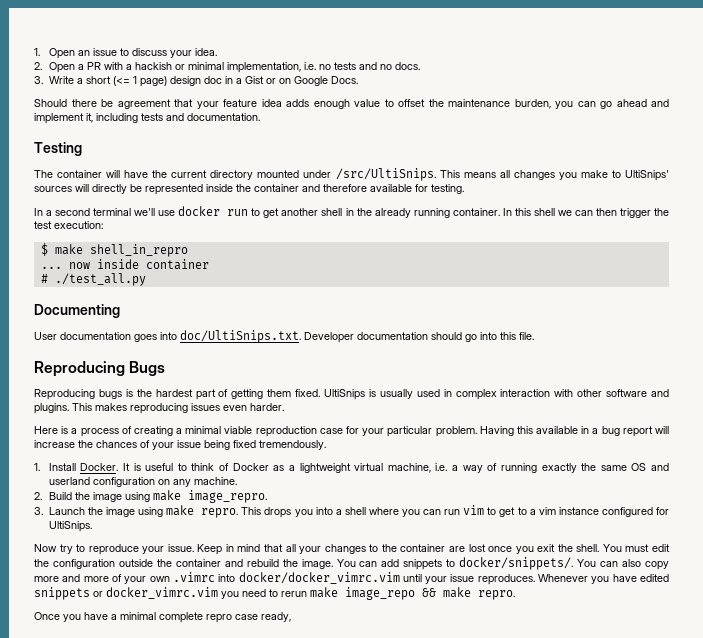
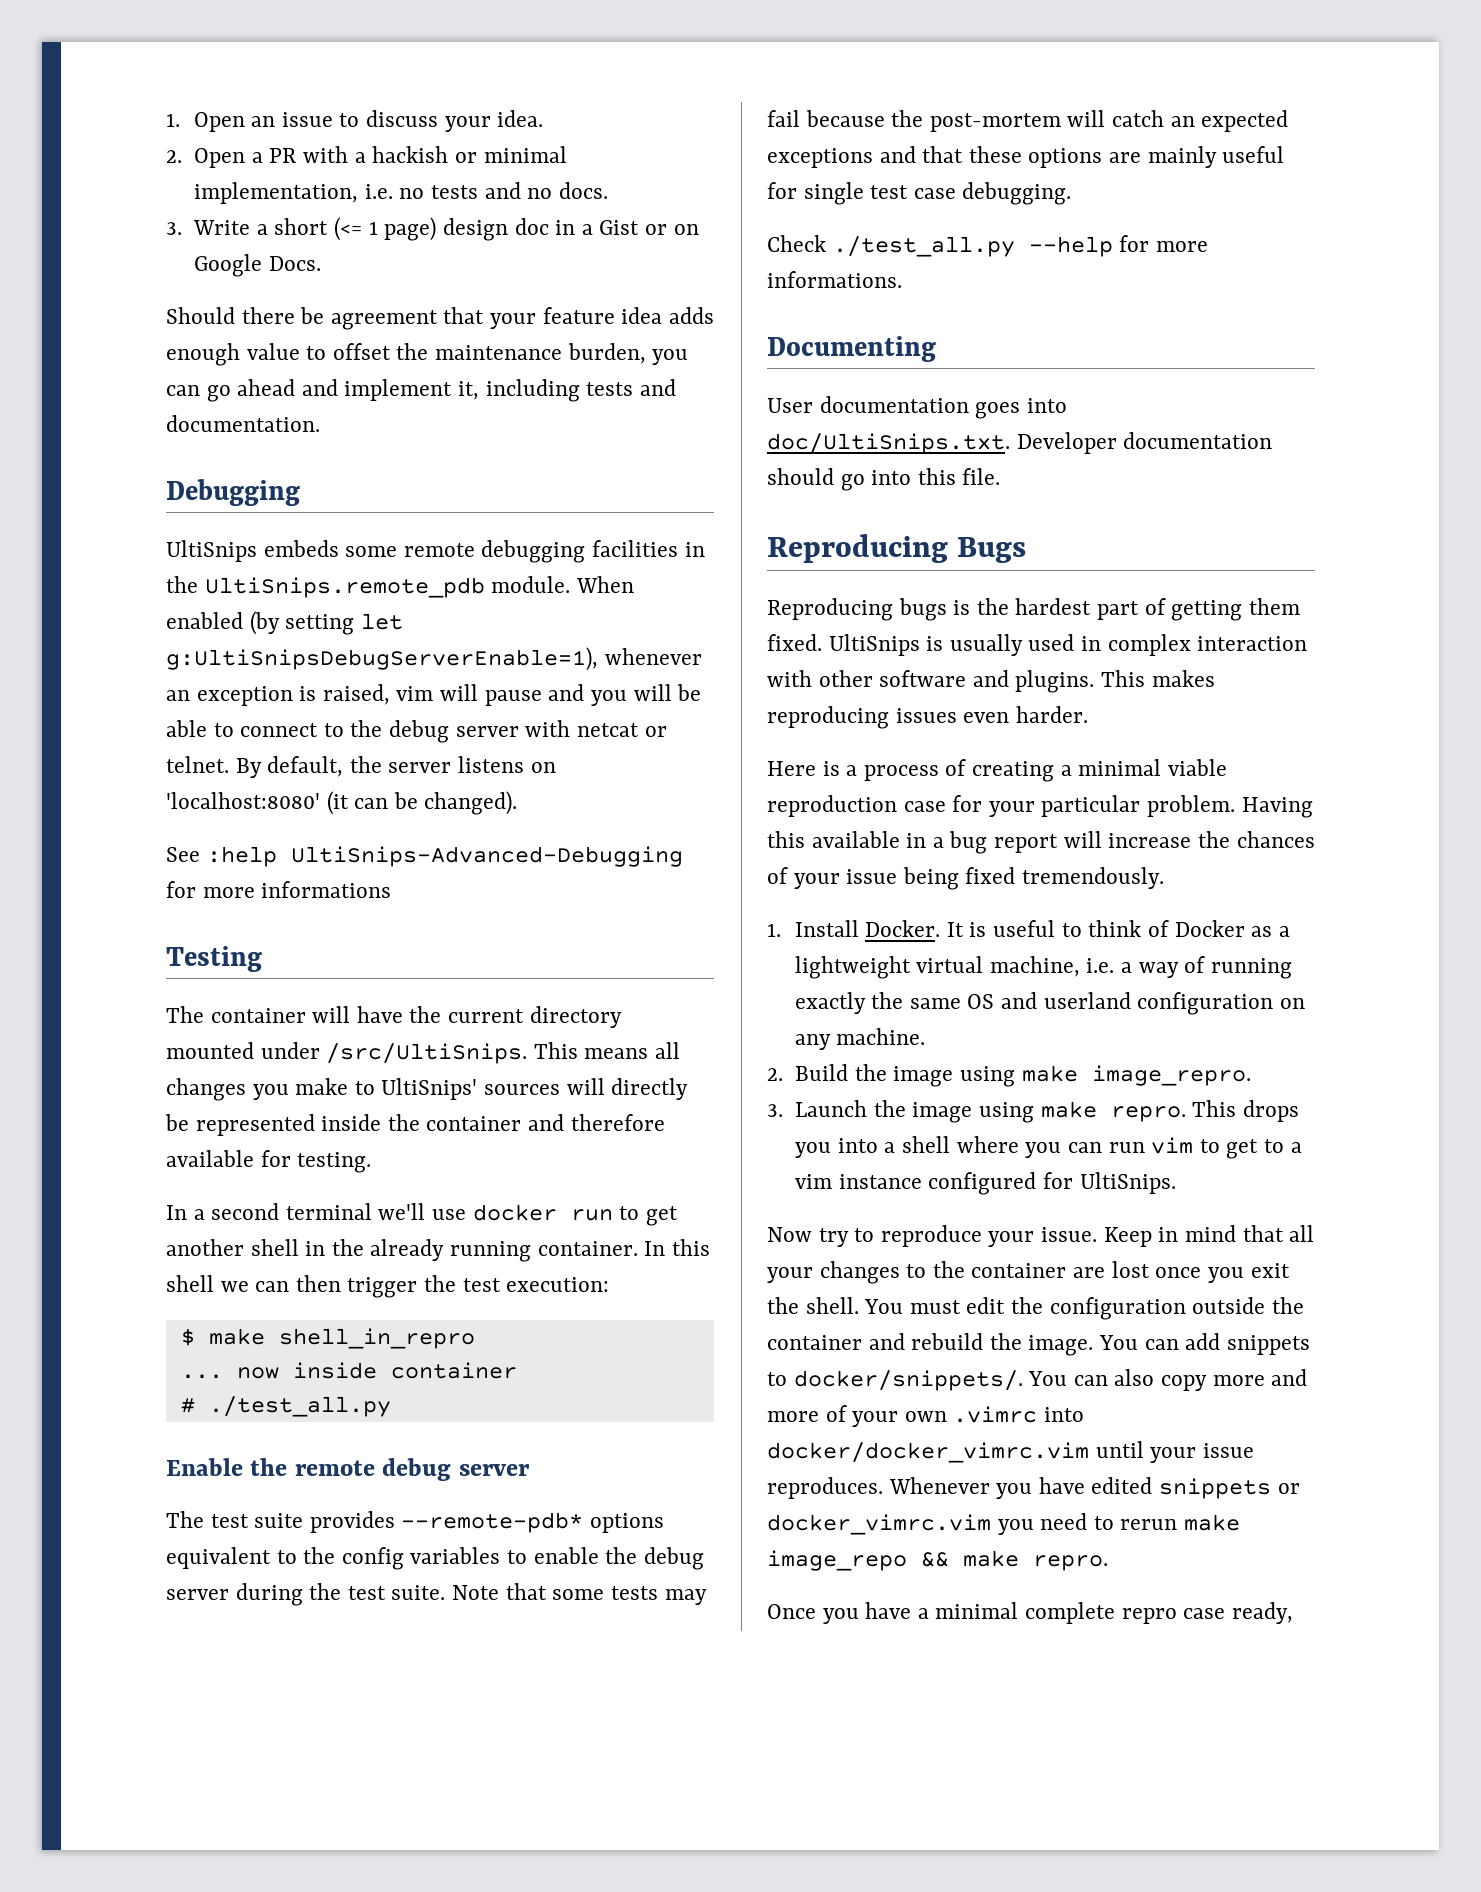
+ Debugging
+ UltiSnips embeds some remote debugging facilities in the UltiSnips.remote_pdb module. When enabled (by setting let g:UltiSnipsDebugServerEnable=1), whenever an exception is raised, vim will pause and you will be able to connect to the debug server with netcat or telnet. By default, the server listens on 'localhost:8080' (it can be changed).
+ See :help UltiSnips-Advanced-Debugging for more informations
+ Enable the remote debug server
+ The test suite provides --remote-pdb* options equivalent to the config variables to enable the debug server during the test suite. Note that some tests may fail because the post-mortem will catch an expected exceptions and that these options are mainly useful for single test case debugging.
+ Check ./test_all.py --help for more informations.

